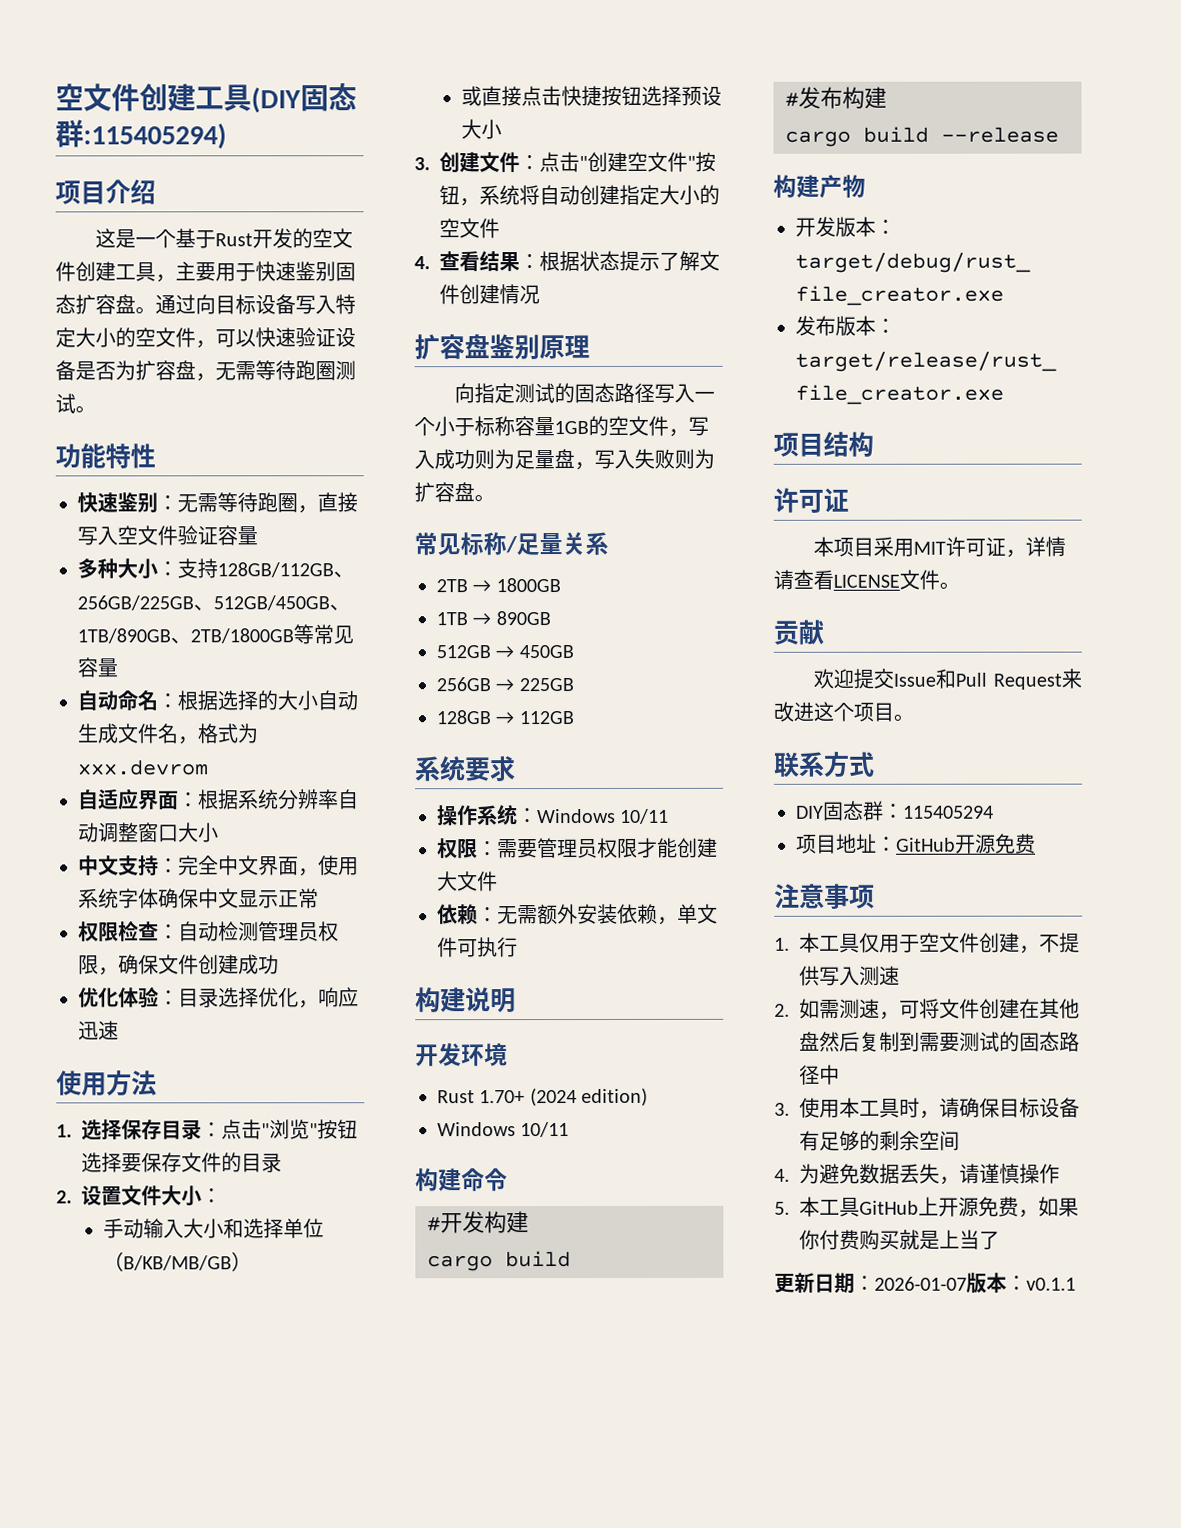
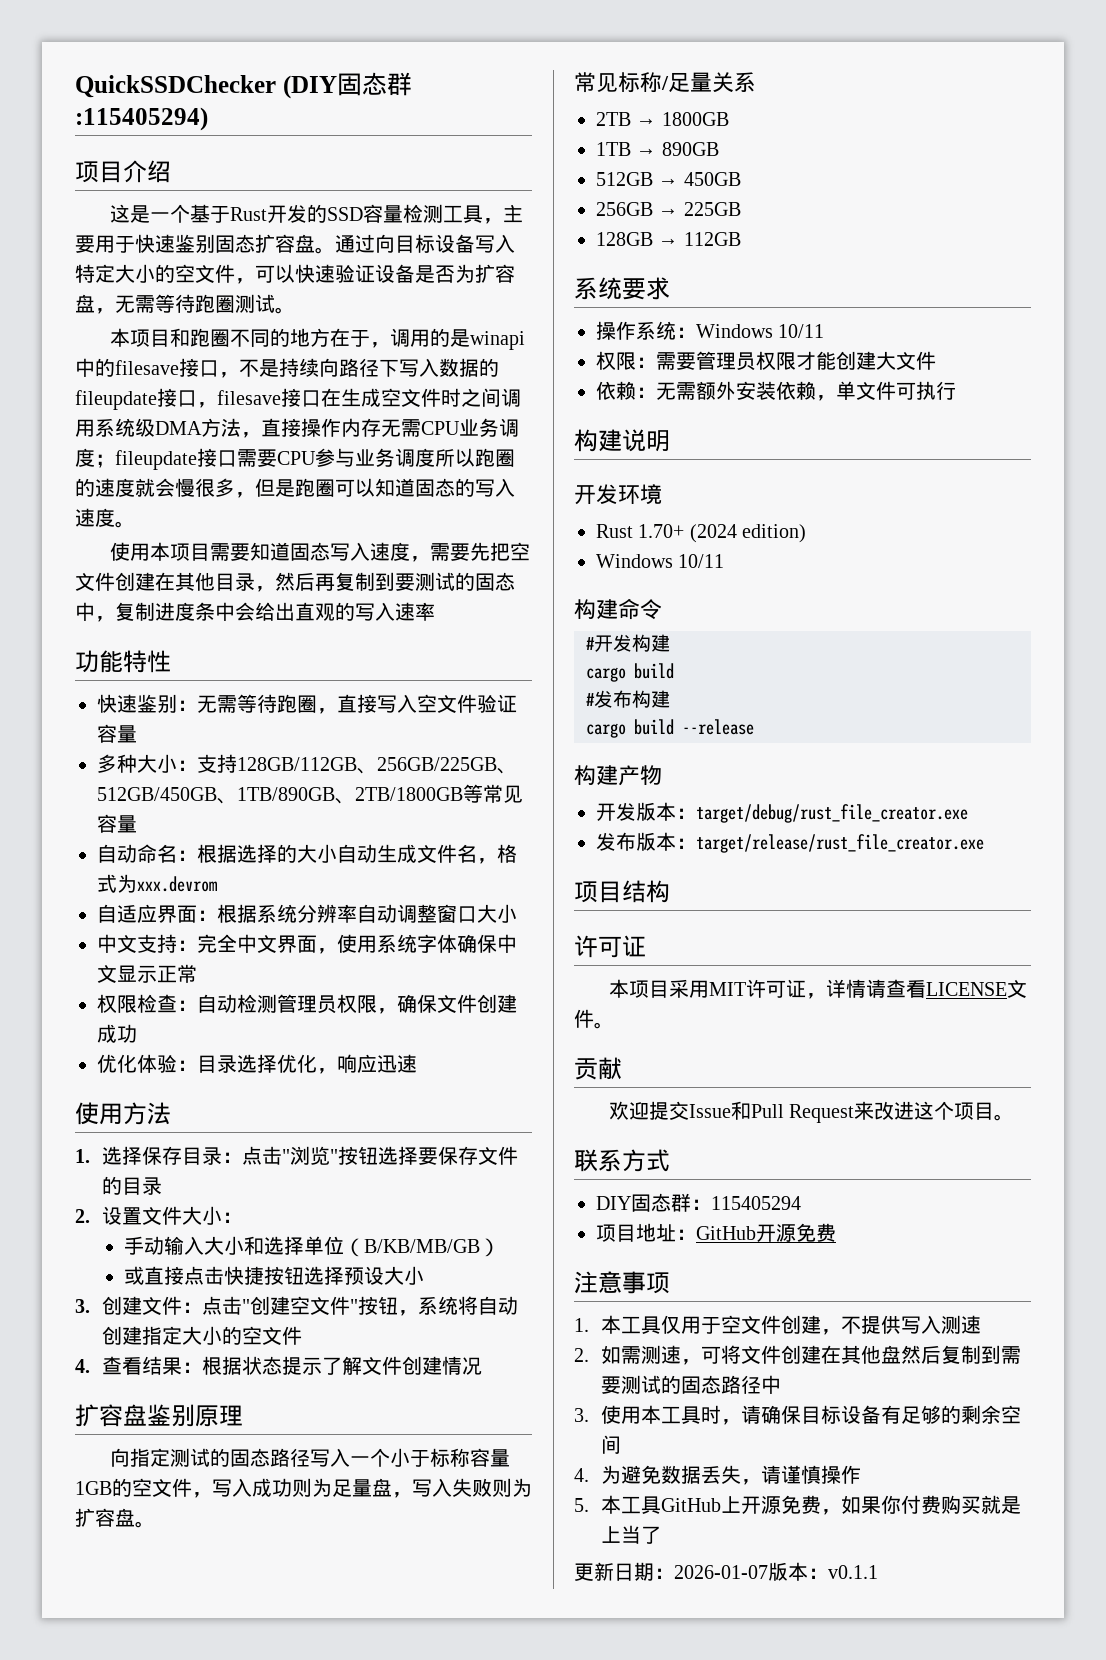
- 空文件创建工具(DIY固态群:115405294)
+ QuickSSDChecker (DIY固态群:115405294)
- 这是一个基于Rust开发的空文件创建工具，主要用于快速鉴别固态扩容盘。
+ 这是一个基于Rust开发的SSD容量检测工具，主要用于快速鉴别固态扩容盘。
+ 本项目和跑圈不同的地方在于，调用的是winapi中的filesave接口，不是持续向路径下写入数据的fileupdate接口，filesave接口在生成空文件时之间调用系统级DMA方法，直接操作内存无需CPU业务调度；fileupdate接口需要CPU参与业务调度所以跑圈的速度就会慢很多，但是跑圈可以知道固态的写入速度。
+ 使用本项目需要知道固态写入速度，需要先把空文件创建在其他目录，然后再复制到要测试的固态中，复制进度条中会给出直观的写入速率

